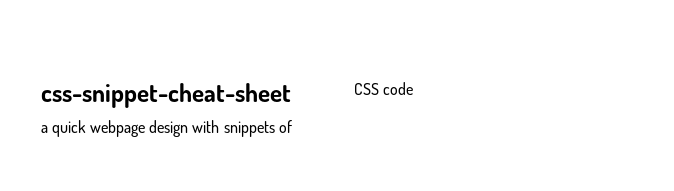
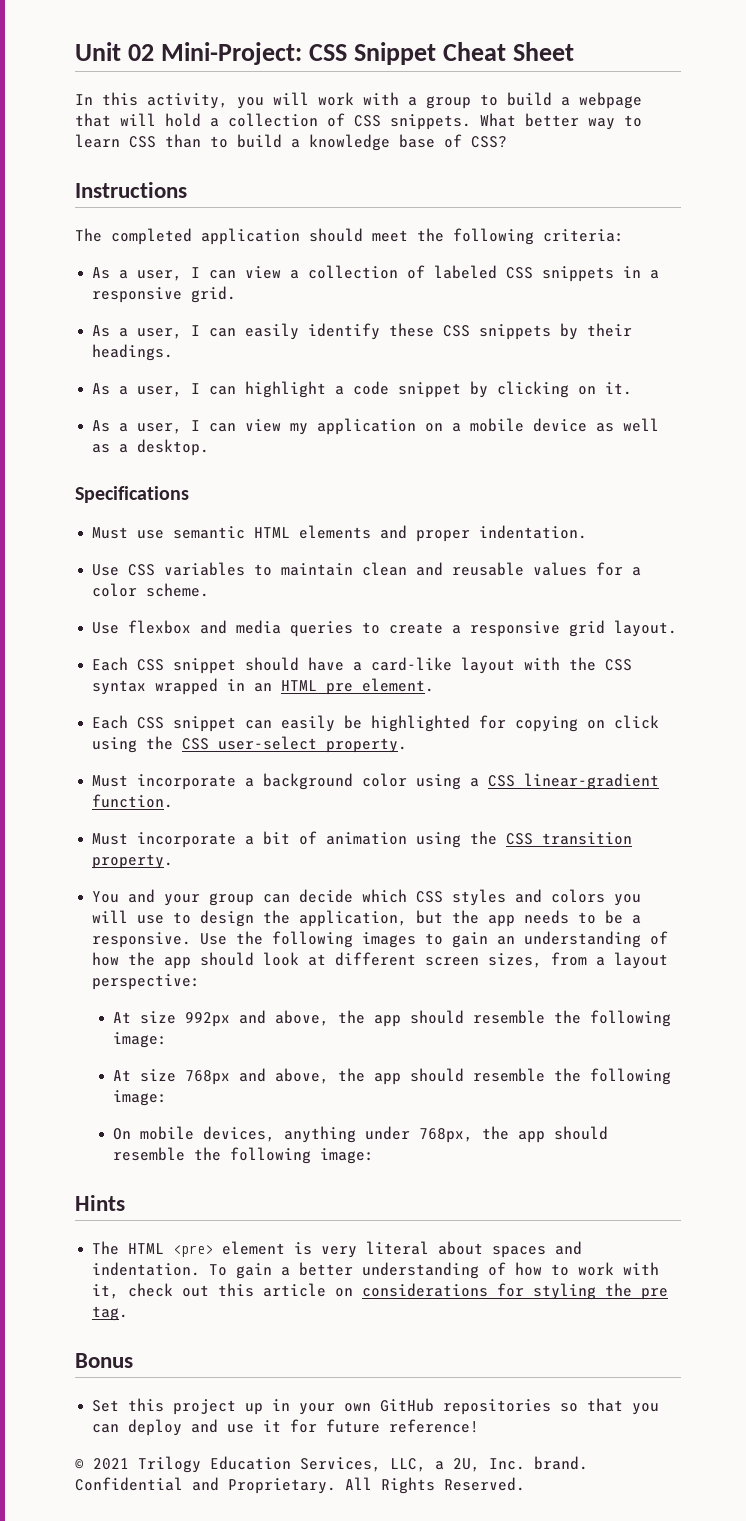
- css-snippet-cheat-sheet
- a quick webpage design with snippets of CSS code
+ Unit 02 Mini-Project: CSS Snippet Cheat Sheet
+ In this activity, you will work with a group to build a webpage that will hold a collection of CSS snippets. What better way to learn CSS than to build a knowledge base of CSS?
+ Instructions
+ The completed application should meet the following criteria:
+ As a user, I can view a collection of labeled CSS snippets in a responsive grid.
+ As a user, I can easily identify these CSS snippets by their headings.
+ As a user, I can highlight a code snippet by clicking on it.
+ As a user, I can view my application on a mobile device as well as a desktop.
+ Specifications
+ Must use semantic HTML elements and proper indentation.
+ Use CSS variables to maintain clean and reusable values for a color scheme.
+ Use flexbox and media queries to create a responsive grid layout.
+ Each CSS snippet should have a card-like layout with the CSS syntax wrapped in an HTML pre element.
+ Each CSS snippet can easily be highlighted for copying on click using the CSS user-select property.
+ Must incorporate a background color using a CSS linear-gradient function.
+ Must incorporate a bit of animation using the CSS transition property.
+ You and your group can decide which CSS styles and colors you will use to design the application, but the app needs to be a responsive. Use the following images to gain an understanding of how the app should look at different screen sizes, from a layout perspective:
+ At size 992px and above, the app should resemble the following image:
+ At size 768px and above, the app should resemble the following image:
+ On mobile devices, anything under 768px, the app should resemble the following image:
+ Hints
+ The HTML <pre> element is very literal about spaces and indentation. To gain a better understanding of how to work with it, check out this article on considerations for styling the pre tag.
+ Bonus
+ Set this project up in your own GitHub repositories so that you can deploy and use it for future reference!
+ © 2021 Trilogy Education Services, LLC, a 2U, Inc. brand. Confidential and Proprietary. All Rights Reserved.

